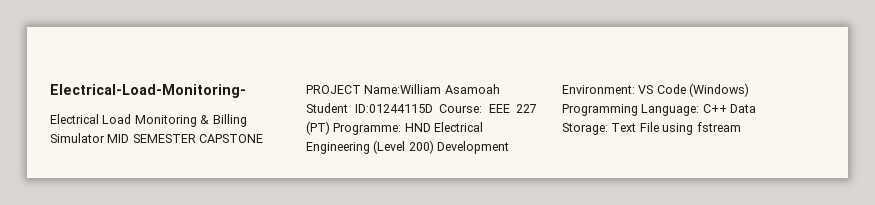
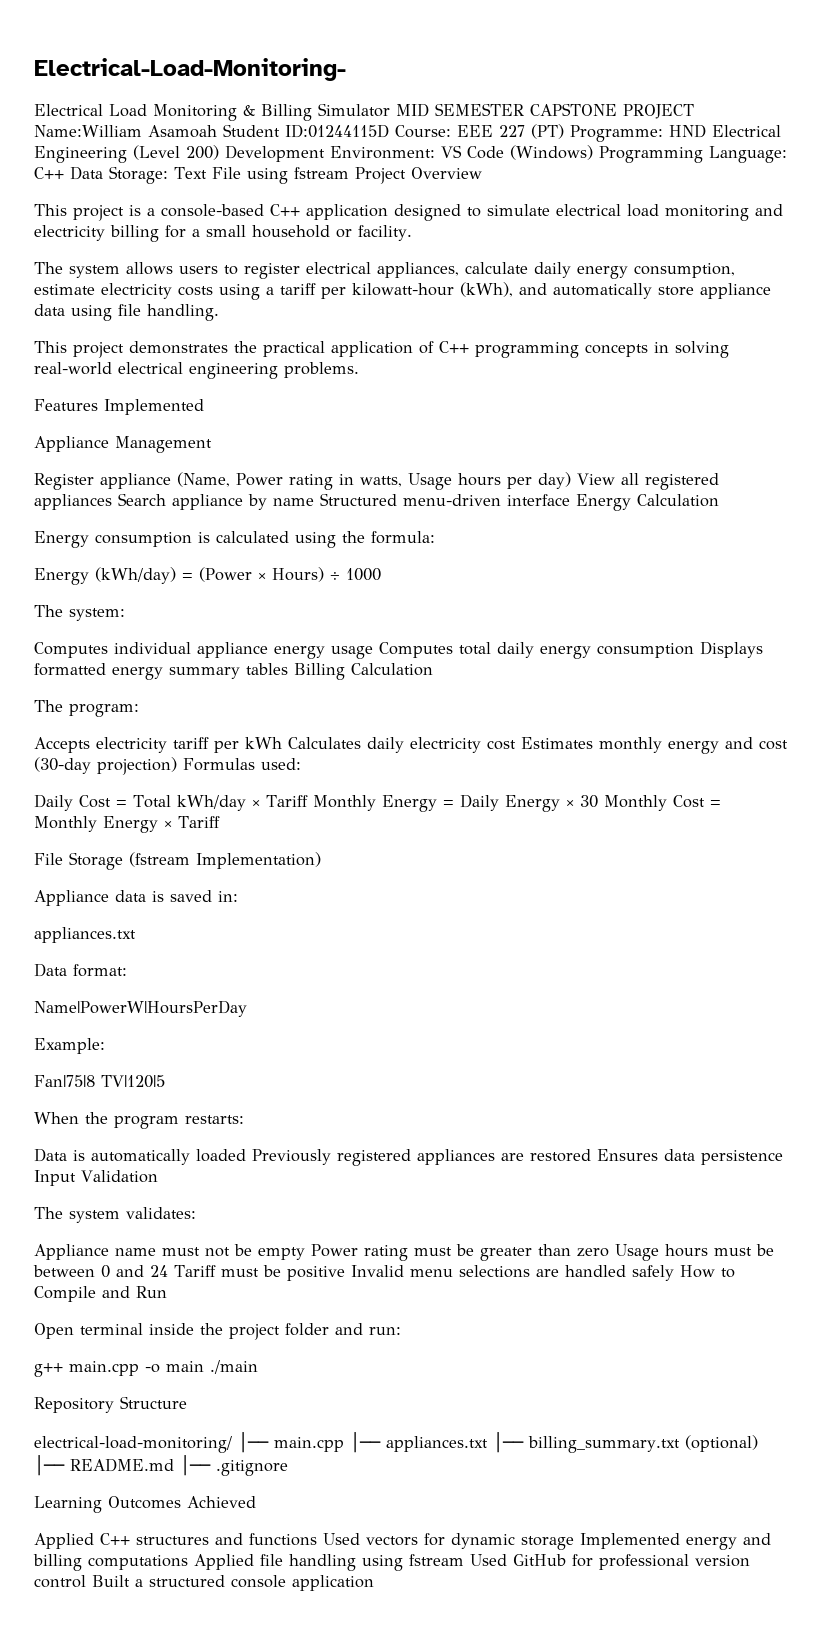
- Electrical Load Monitoring & Billing Simulator MID SEMESTER CAPSTONE PROJECT Name:William Asamoah Student ID:01244115D Course: EEE 227 (PT) Programme: HND Electrical Engineering (Level 200) Development Environment: VS Code (Windows) Programming Language: C++ Data Storage: Text File using fstream
+ Electrical Load Monitoring & Billing Simulator MID SEMESTER CAPSTONE PROJECT Name:William Asamoah Student ID:01244115D Course: EEE 227 (PT) Programme: HND Electrical Engineering (Level 200) Development Environment: VS Code (Windows) Programming Language: C++ Data Storage: Text File using fstream Project Overview
+ This project is a console-based C++ application designed to simulate electrical load monitoring and electricity billing for a small household or facility.
+ The system allows users to register electrical appliances, calculate daily energy consumption, estimate electricity costs using a tariff per kilowatt-hour (kWh), and automatically store appliance data using file handling.
+ This project demonstrates the practical application of C++ programming concepts in solving real-world electrical engineering problems.
+ Features Implemented
+ Appliance Management
+ Register appliance (Name, Power rating in watts, Usage hours per day) View all registered appliances Search appliance by name Structured menu-driven interface Energy Calculation
+ Energy consumption is calculated using the formula:
+ Energy (kWh/day) = (Power × Hours) ÷ 1000
+ The system:
+ Computes individual appliance energy usage Computes total daily energy consumption Displays formatted energy summary tables Billing Calculation
+ The program:
+ Accepts electricity tariff per kWh Calculates daily electricity cost Estimates monthly energy and cost (30-day projection) Formulas used:
+ Daily Cost = Total kWh/day × Tariff Monthly Energy = Daily Energy × 30 Monthly Cost = Monthly Energy × Tariff
+ File Storage (fstream Implementation)
+ Appliance data is saved in:
+ appliances.txt
+ Data format:
+ Name|PowerW|HoursPerDay
+ Example:
+ Fan|75|8 TV|120|5
+ When the program restarts:
+ Data is automatically loaded Previously registered appliances are restored Ensures data persistence Input Validation
+ The system validates:
+ Appliance name must not be empty Power rating must be greater than zero Usage hours must be between 0 and 24 Tariff must be positive Invalid menu selections are handled safely How to Compile and Run
+ Open terminal inside the project folder and run:
+ g++ main.cpp -o main ./main
+ Repository Structure
+ electrical-load-monitoring/ │── main.cpp │── appliances.txt │── billing_summary.txt (optional) │── README.md │── .gitignore
+ Learning Outcomes Achieved
+ Applied C++ structures and functions Used vectors for dynamic storage Implemented energy and billing computations Applied file handling using fstream Used GitHub for professional version control Built a structured console application

